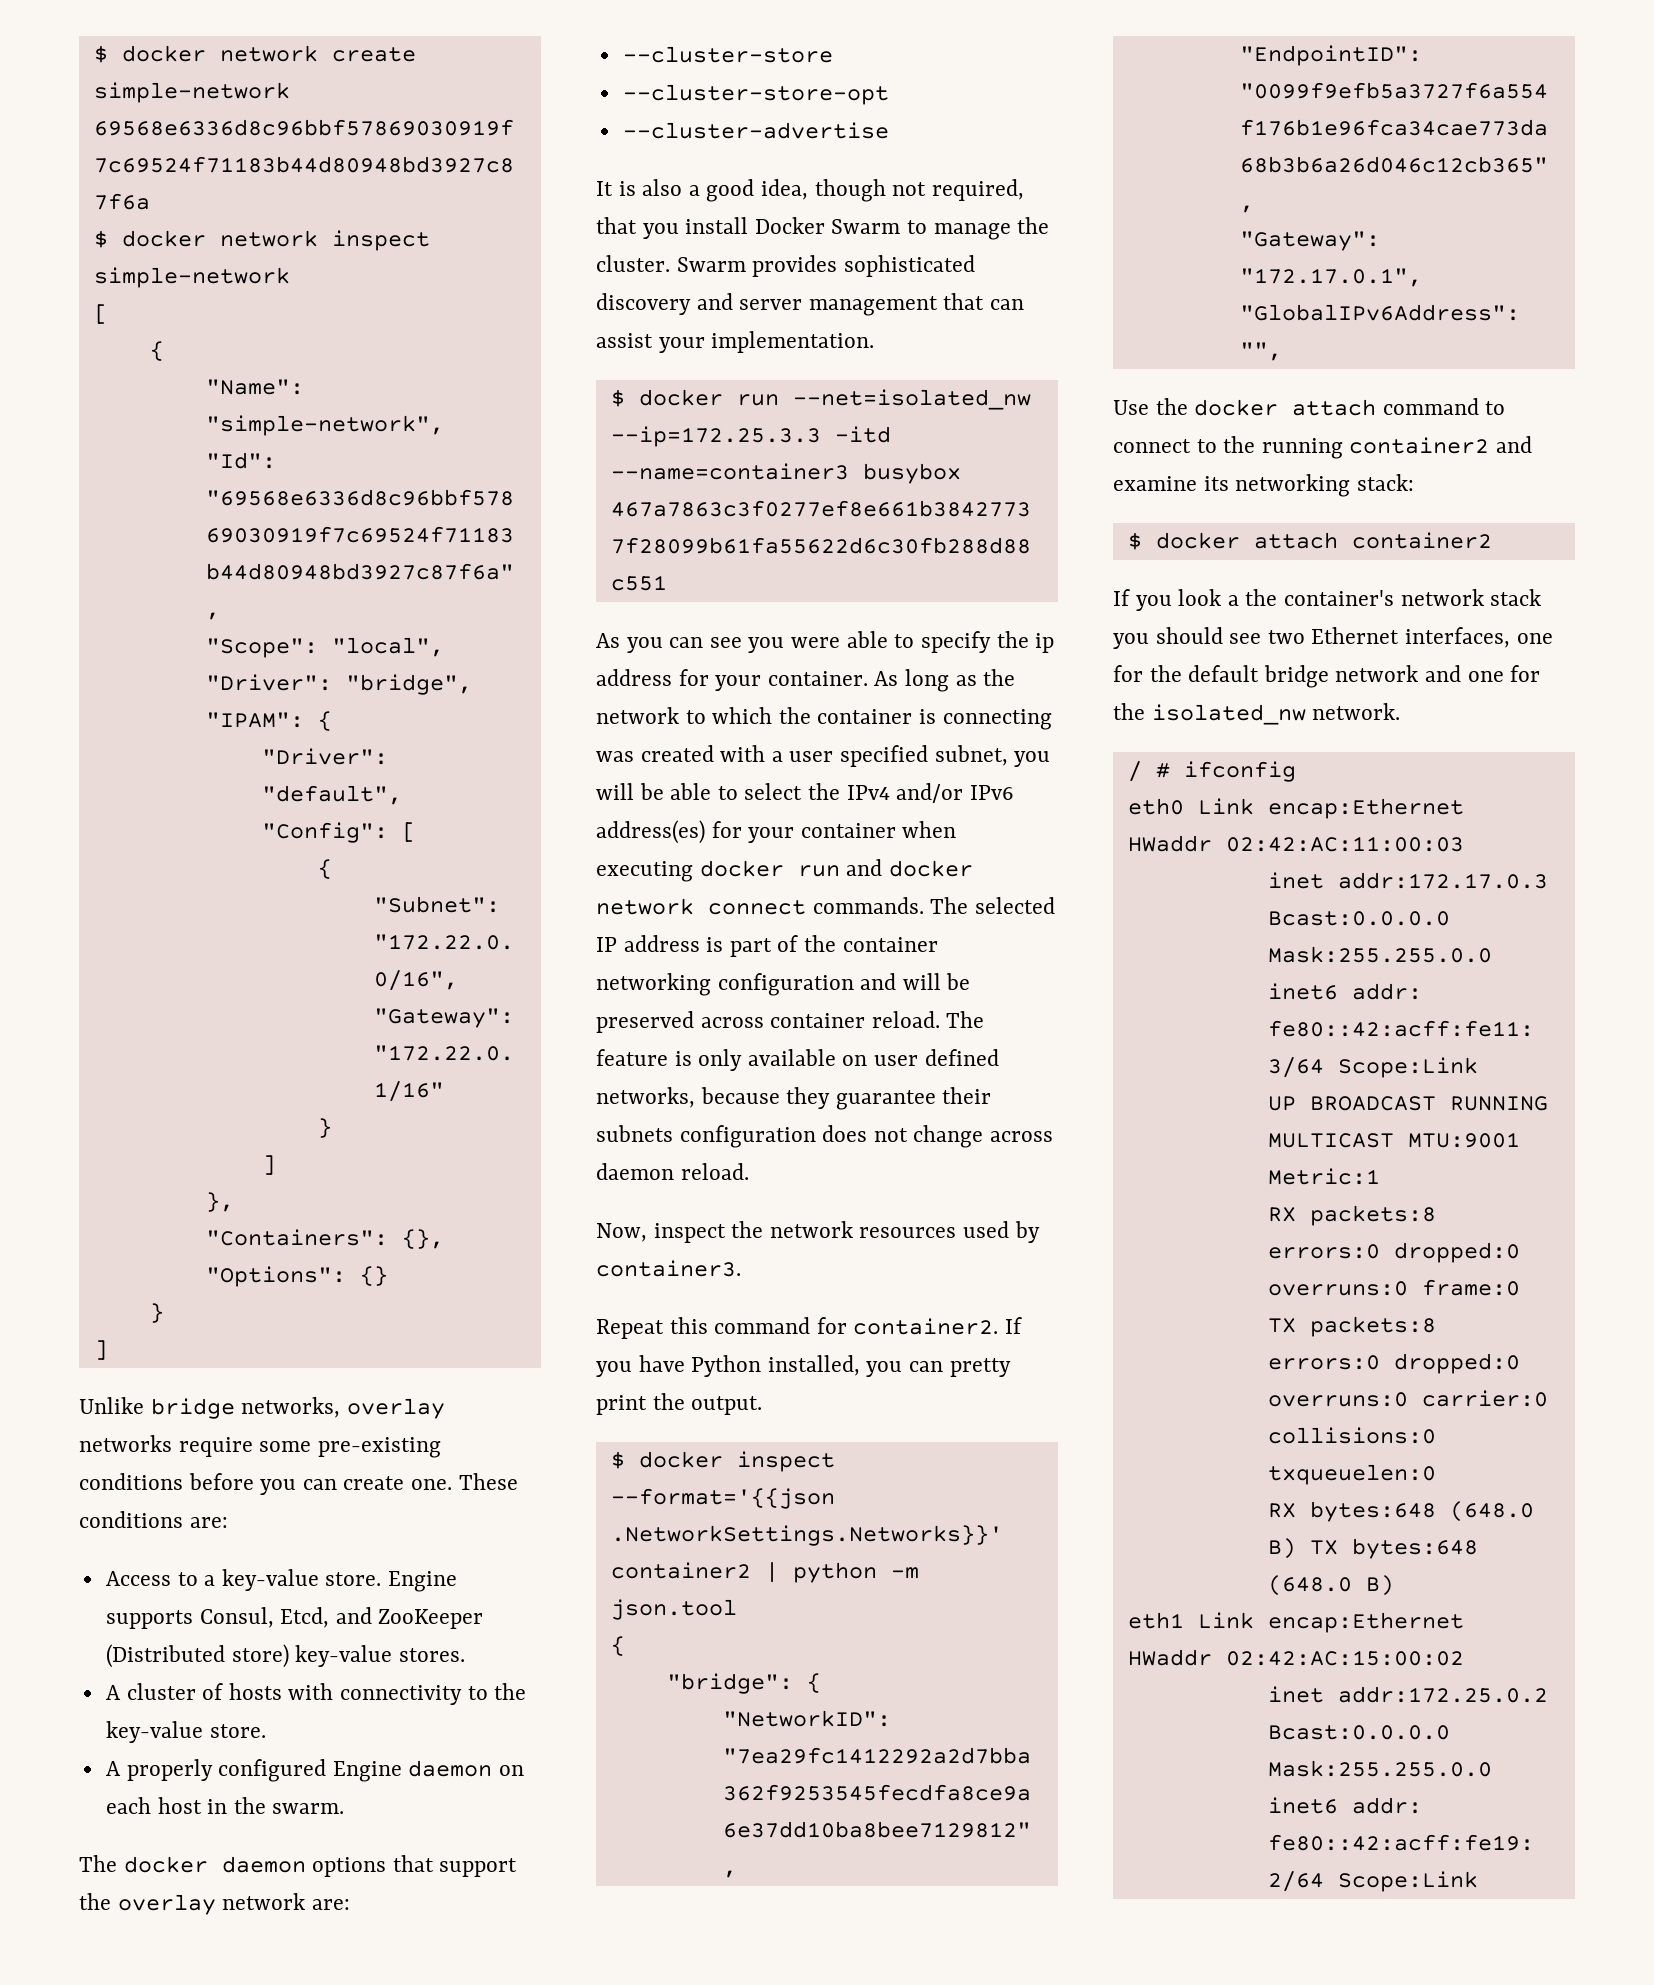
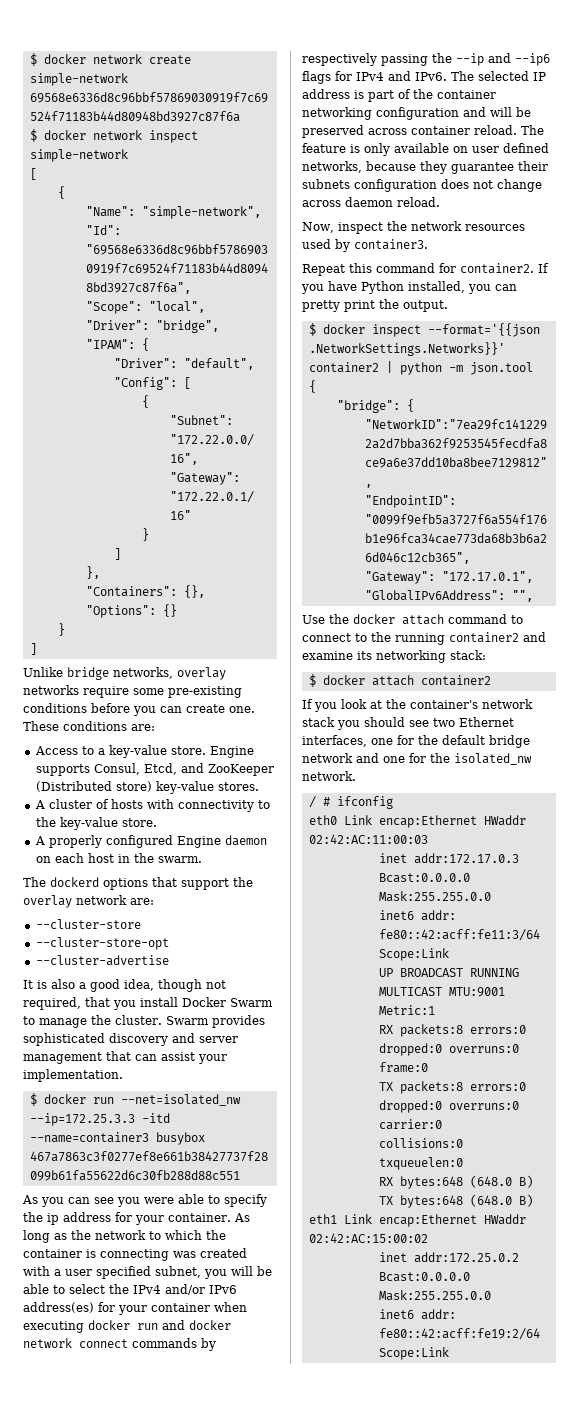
- The docker daemon options that support the overlay network are:
+ The dockerd options that support the overlay network are:
- As long as the network to which the container is connecting was created with a user specified subnet, you will be able to select the IPv4 and/or IPv6 address(es) for your container when executing docker run and docker network connect commands.
+ As long as the network to which the container is connecting was created with a user specified subnet, you will be able to select the IPv4 and/or IPv6 address(es) for your container when executing docker run and docker network connect commands by respectively passing the --ip and --ip6 flags for IPv4 and IPv6.
- If you look a the container's network stack you should see two Ethernet interfaces, one for the default bridge network and one for the isolated_nw network.
+ If you look at the container's network stack you should see two Ethernet interfaces, one for the default bridge network and one for the isolated_nw network.

